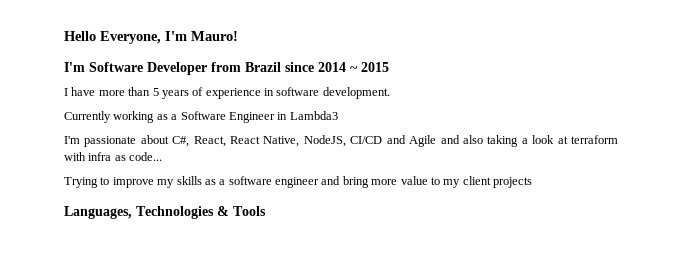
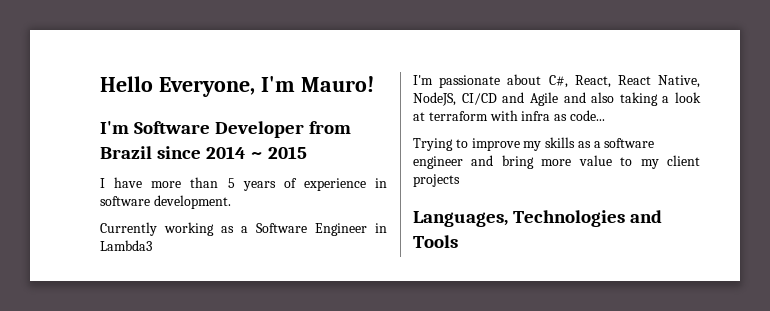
- Languages, Technologies & Tools
+ Languages, Technologies and Tools

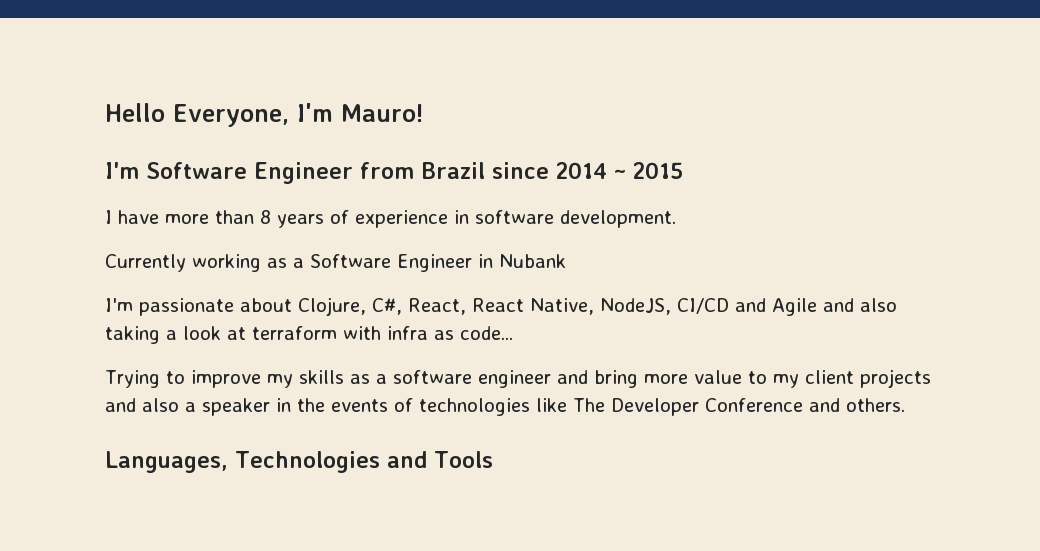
- I'm Software Developer from Brazil since 2014 ~ 2015
+ I'm Software Engineer from Brazil since 2014 ~ 2015
- I have more than 5 years of experience in software development.
+ I have more than 8 years of experience in software development.
- Currently working as a Software Engineer in Lambda3
+ Currently working as a Software Engineer in Nubank
- I'm passionate about C#, React, React Native, NodeJS, CI/CD and Agile and also taking a look at terraform with infra as code...
+ I'm passionate about Clojure, C#, React, React Native, NodeJS, CI/CD and Agile and also taking a look at terraform with infra as code...
- Trying to improve my skills as a software engineer and bring more value to my client projects
+ Trying to improve my skills as a software engineer and bring more value to my client projects and also a speaker in the events of technologies like The Developer Conference and others.

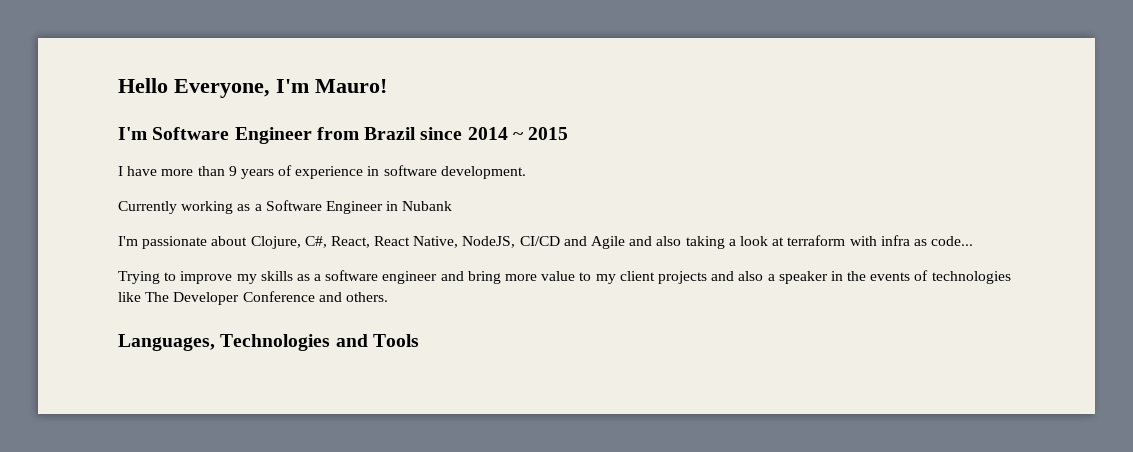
- I have more than 8 years of experience in software development.
+ I have more than 9 years of experience in software development.

